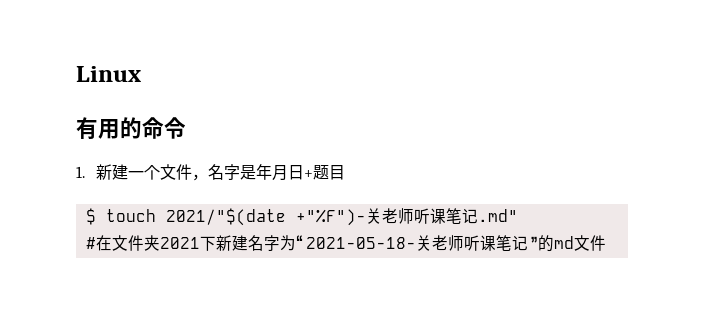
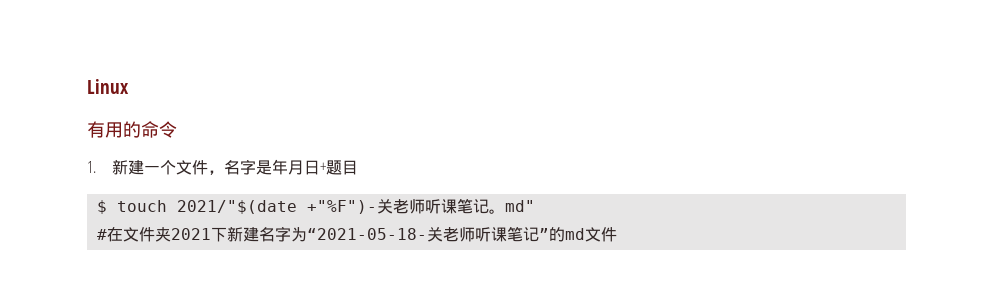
- $ touch 2021/"$(date +"%F")-关老师听课笔记.md"
+ $ touch 2021/"$(date +"%F")-关老师听课笔记。md"

